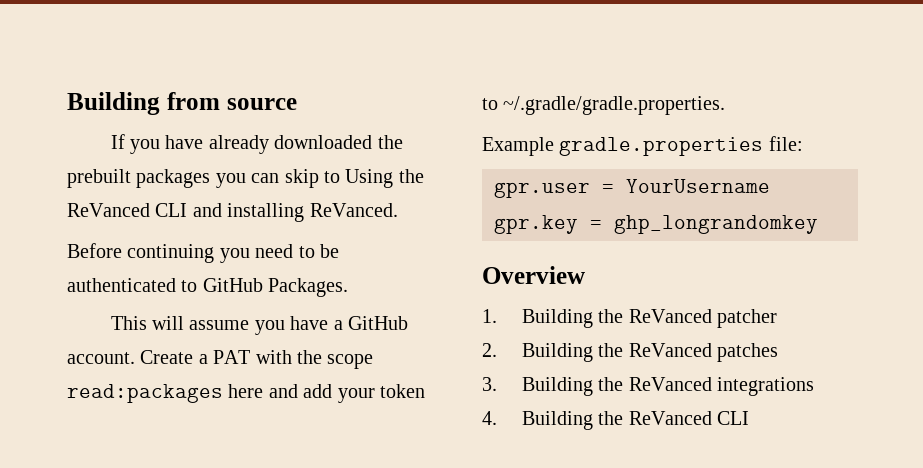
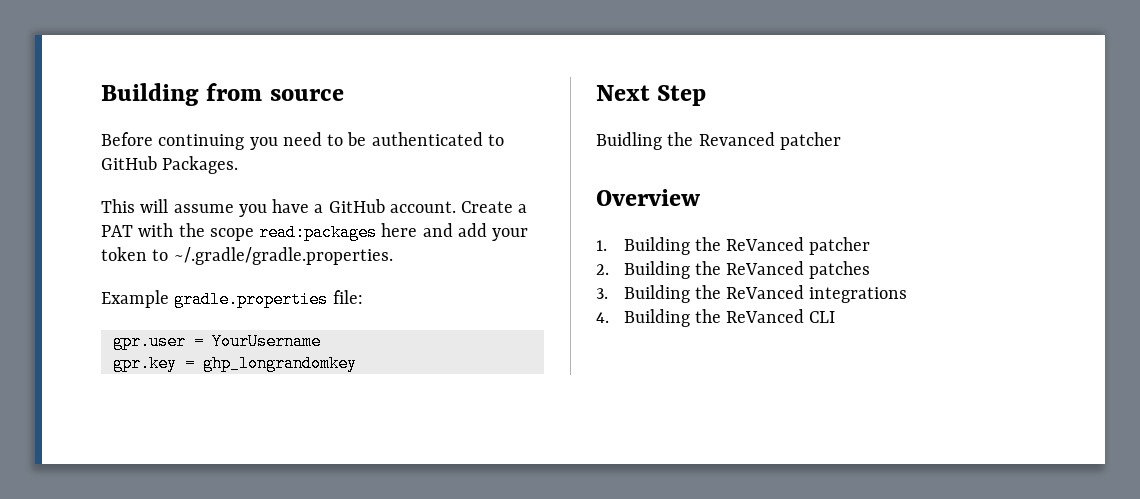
- If you have already downloaded the prebuilt packages you can skip to Using the ReVanced CLI and installing ReVanced.
+ Next Step
+ Buidling the Revanced patcher

